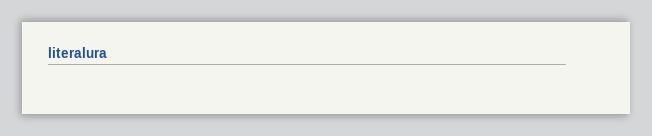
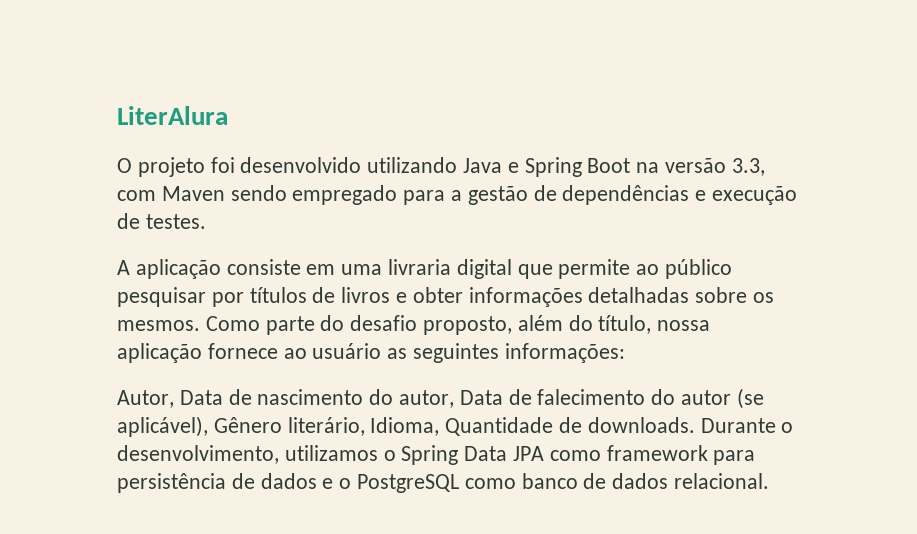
- literalura
+ LiterAlura
+ O projeto foi desenvolvido utilizando Java e Spring Boot na versão 3.3, com Maven sendo empregado para a gestão de dependências e execução de testes.
+ A aplicação consiste em uma livraria digital que permite ao público pesquisar por títulos de livros e obter informações detalhadas sobre os mesmos. Como parte do desafio proposto, além do título, nossa aplicação fornece ao usuário as seguintes informações:
+ Autor, Data de nascimento do autor, Data de falecimento do autor (se aplicável), Gênero literário, Idioma, Quantidade de downloads. Durante o desenvolvimento, utilizamos o Spring Data JPA como framework para persistência de dados e o PostgreSQL como banco de dados relacional.

